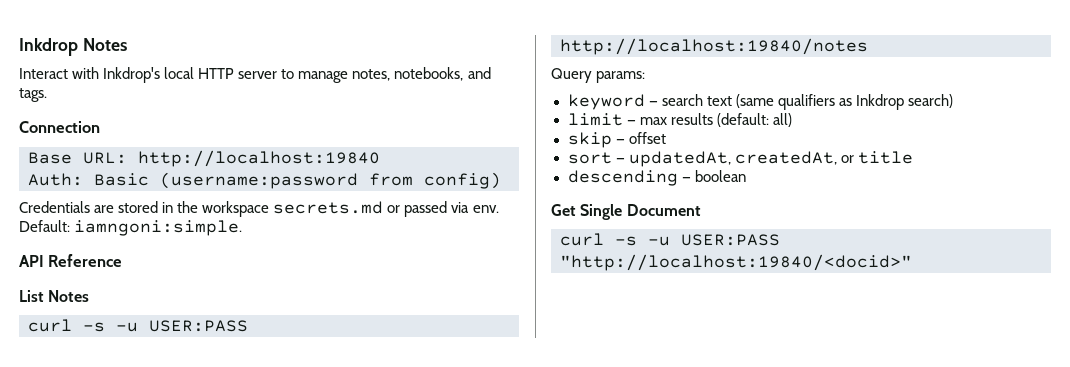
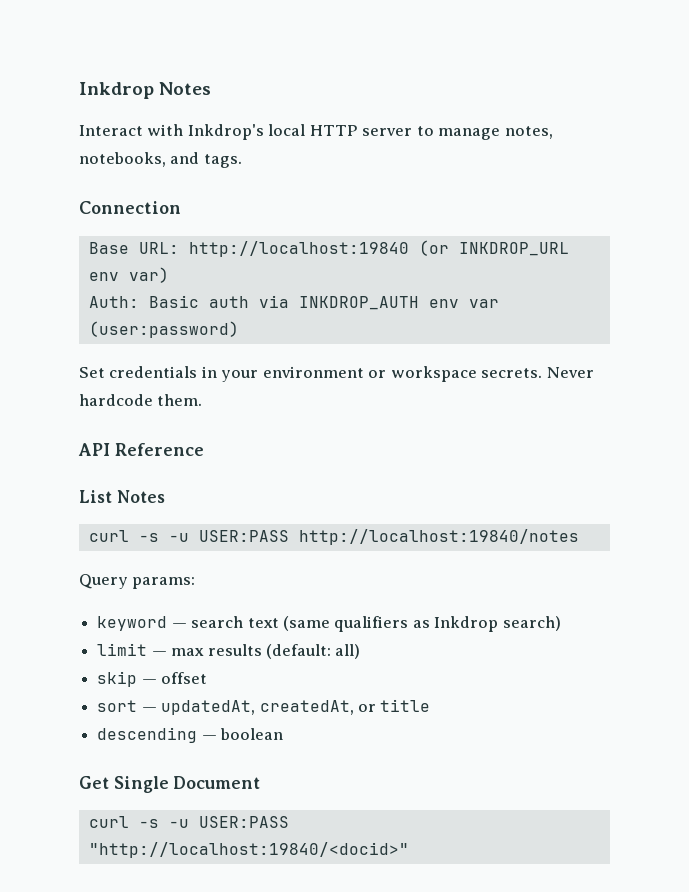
- Base URL: http://localhost:19840
- Auth: Basic (username:password from config)
- Credentials are stored in the workspace secrets.md or passed via env. Default: iamngoni:simple.
+ Base URL: http://localhost:19840 (or INKDROP_URL env var)
+ Auth: Basic auth via INKDROP_AUTH env var (user:password)
+ Set credentials in your environment or workspace secrets. Never hardcode them.

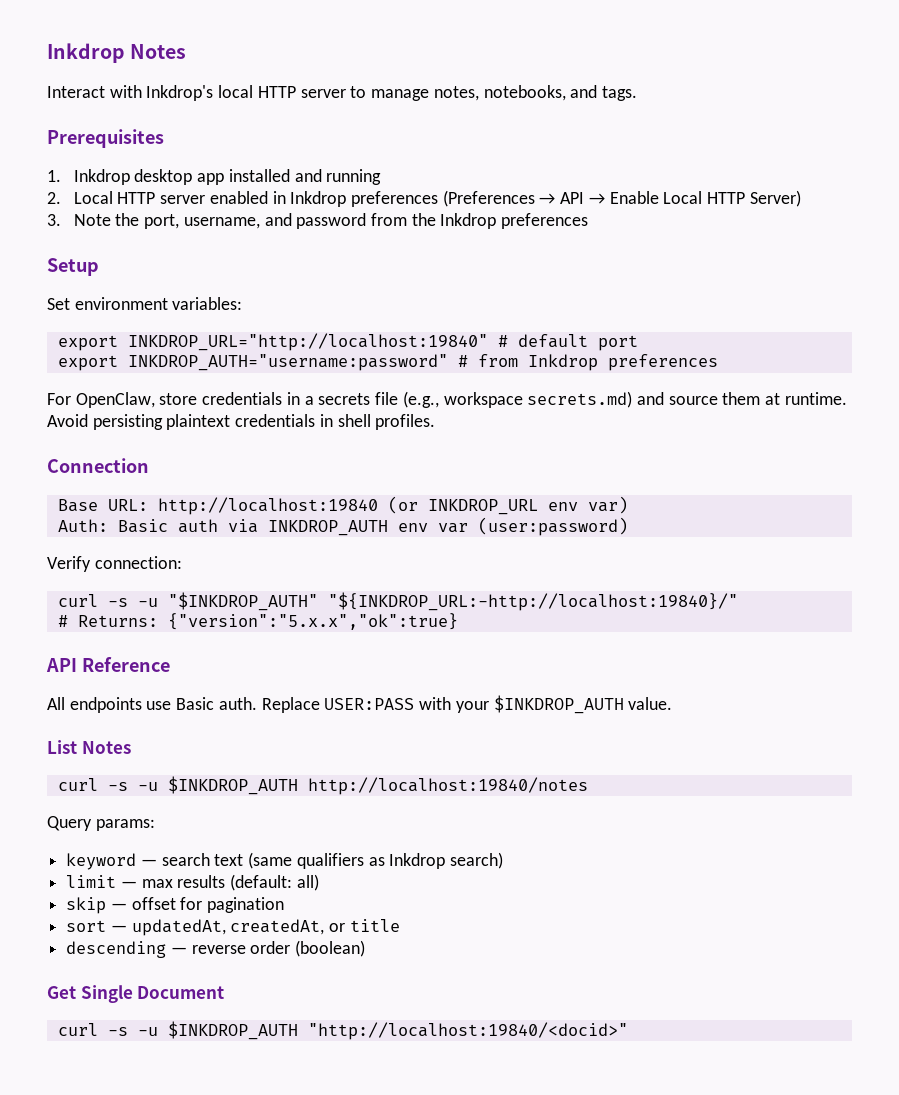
+ Prerequisites
+ 1. Inkdrop desktop app installed and running
+ 2. Local HTTP server enabled in Inkdrop preferences (Preferences → API → Enable Local HTTP Server)
+ 3. Note the port, username, and password from the Inkdrop preferences
+ Setup
+ Set environment variables:
+ export INKDROP_URL="http://localhost:19840" # default port
+ export INKDROP_AUTH="username:password" # from Inkdrop preferences
+ For OpenClaw, store credentials in a secrets file (e.g., workspace secrets.md) and source them at runtime. Avoid persisting plaintext credentials in shell profiles.
- Set credentials in your environment or workspace secrets. Never hardcode them.
+ Verify connection:
+ curl -s -u "$INKDROP_AUTH" "${INKDROP_URL:-http://localhost:19840}/"
+ # Returns: {"version":"5.x.x","ok":true}
  API Reference
+ All endpoints use Basic auth. Replace USER:PASS with your $INKDROP_AUTH value.
- curl -s -u USER:PASS http://localhost:19840/notes
+ curl -s -u $INKDROP_AUTH http://localhost:19840/notes
- skip — offset
+ skip — offset for pagination
- descending — boolean
+ descending — reverse order (boolean)
- curl -s -u USER:PASS "http://localhost:19840/<docid>"
+ curl -s -u $INKDROP_AUTH "http://localhost:19840/<docid>"

